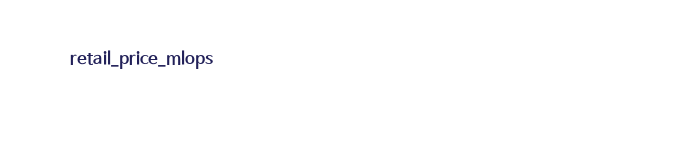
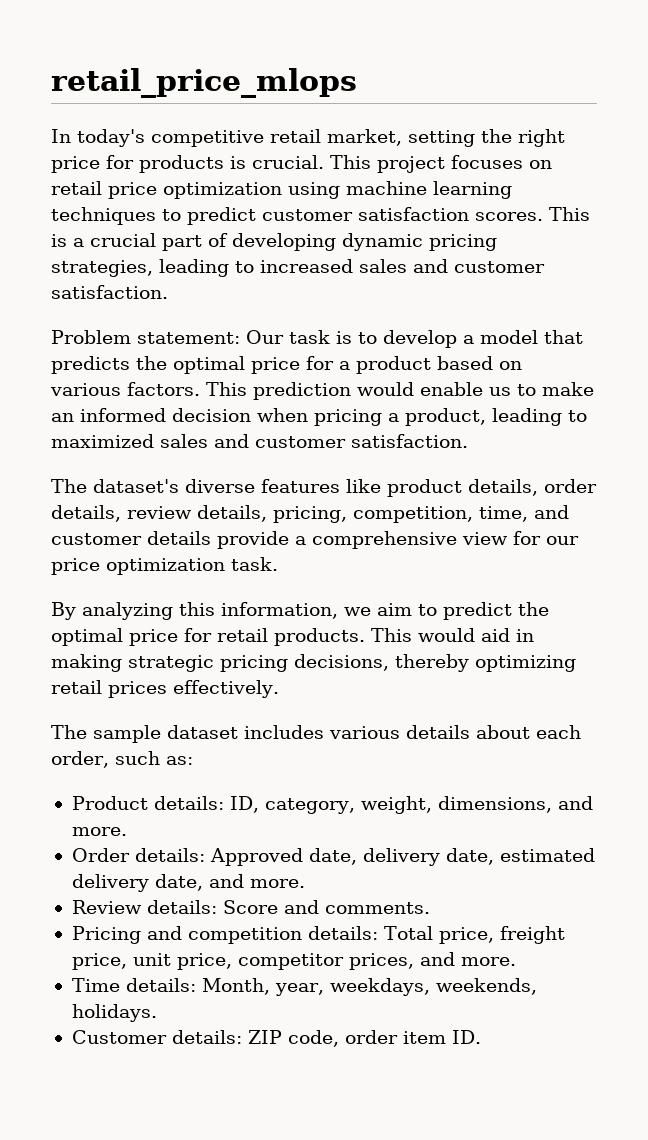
+ In today's competitive retail market, setting the right price for products is crucial. This project focuses on retail price optimization using machine learning techniques to predict customer satisfaction scores. This is a crucial part of developing dynamic pricing strategies, leading to increased sales and customer satisfaction.
+ Problem statement: Our task is to develop a model that predicts the optimal price for a product based on various factors. This prediction would enable us to make an informed decision when pricing a product, leading to maximized sales and customer satisfaction.
+ The dataset's diverse features like product details, order details, review details, pricing, competition, time, and customer details provide a comprehensive view for our price optimization task.
+ By analyzing this information, we aim to predict the optimal price for retail products. This would aid in making strategic pricing decisions, thereby optimizing retail prices effectively.
+ The sample dataset includes various details about each order, such as:
+ Product details: ID, category, weight, dimensions, and more.
+ Order details: Approved date, delivery date, estimated delivery date, and more.
+ Review details: Score and comments.
+ Pricing and competition details: Total price, freight price, unit price, competitor prices, and more.
+ Time details: Month, year, weekdays, weekends, holidays.
+ Customer details: ZIP code, order item ID.

